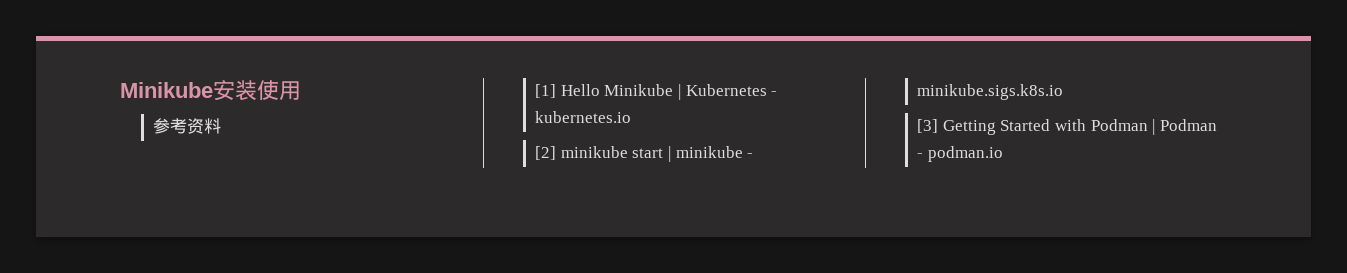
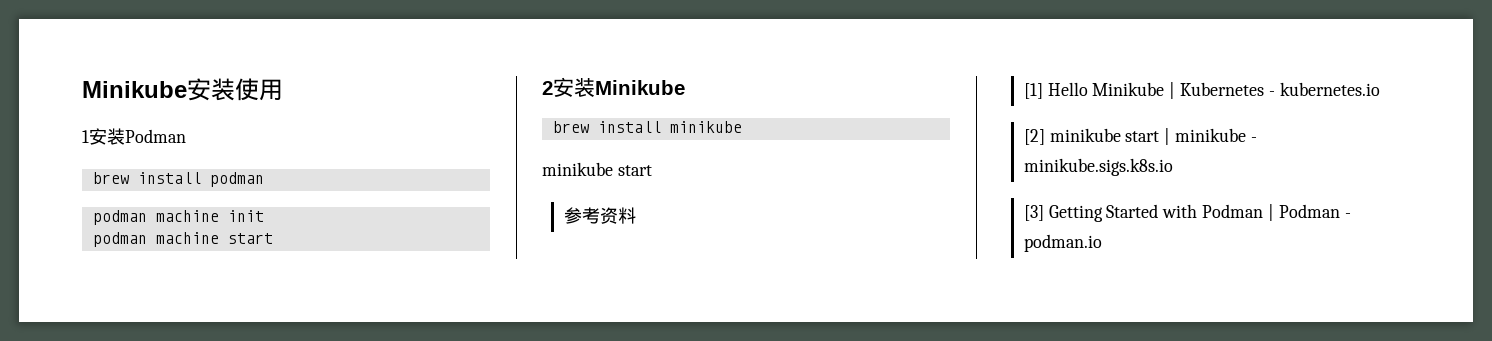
+ 1安装Podman
+ brew install podman
+ podman machine init
+ podman machine start
+ 2安装Minikube
+ brew install minikube
+ minikube start

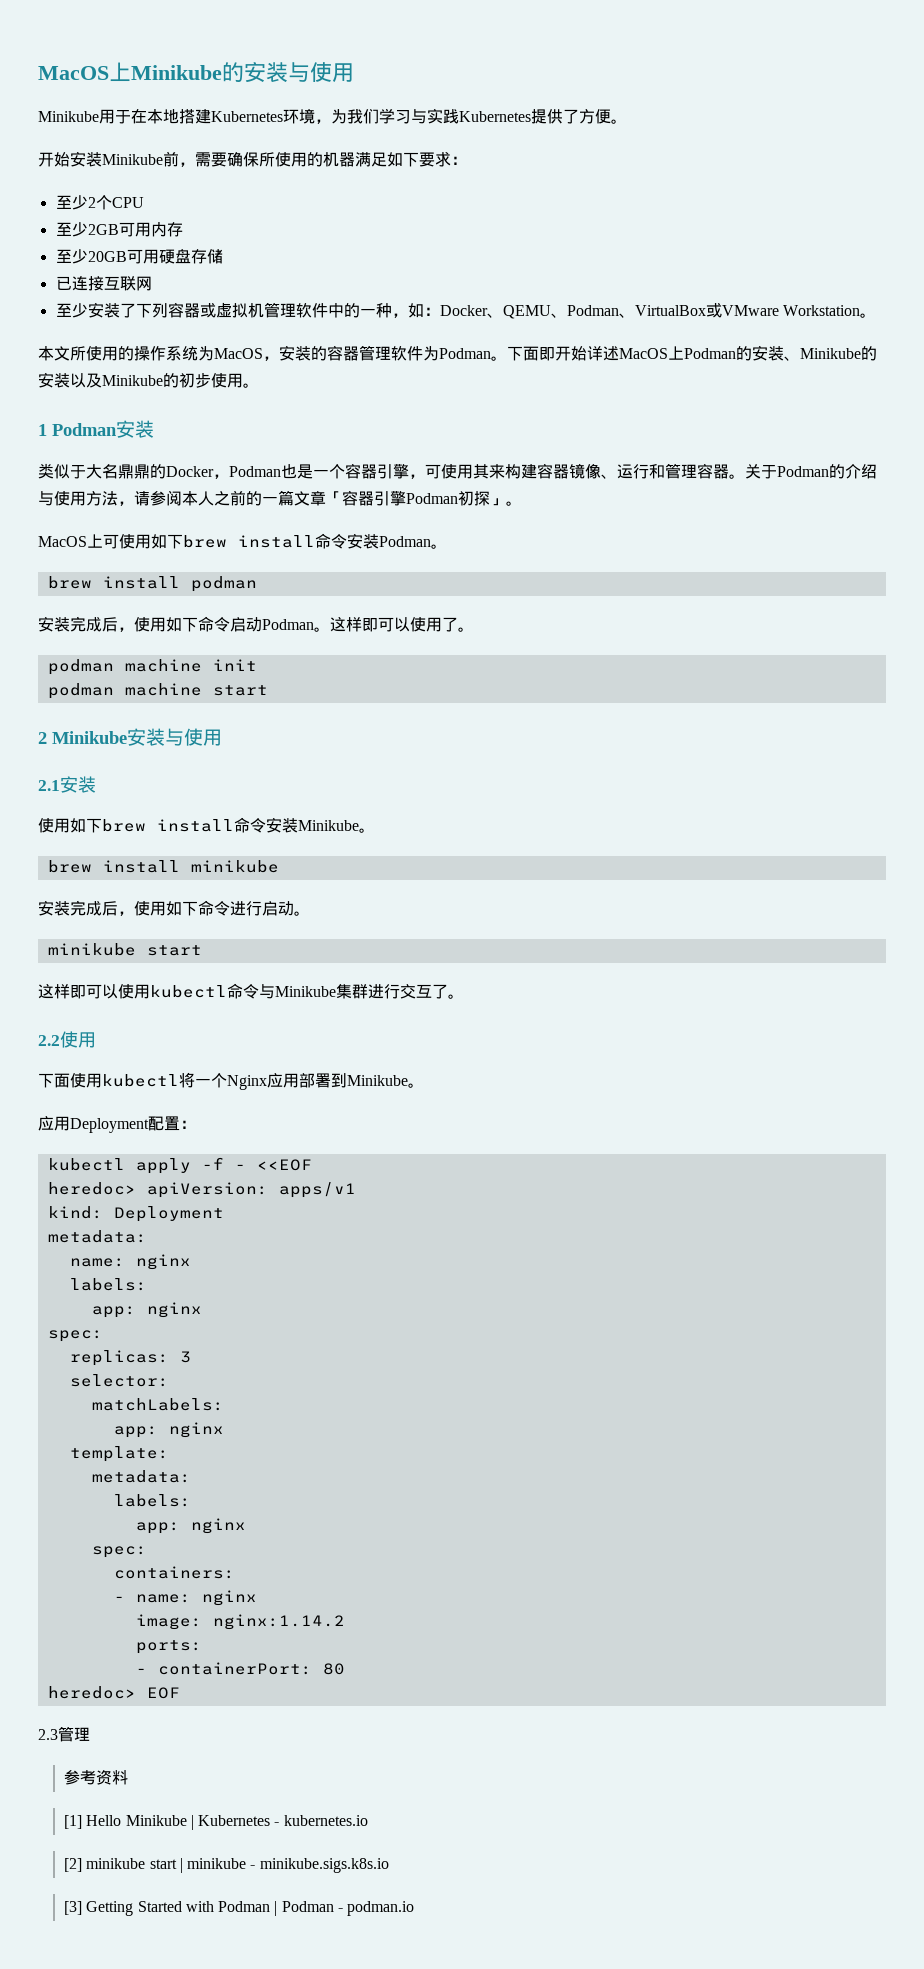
- Minikube安装使用
- 1安装Podman
+ MacOS上Minikube的安装与使用
+ Minikube用于在本地搭建Kubernetes环境，为我们学习与实践Kubernetes提供了方便。
+ 开始安装Minikube前，需要确保所使用的机器满足如下要求：
+ 至少2个CPU
+ 至少2GB可用内存
+ 至少20GB可用硬盘存储
+ 已连接互联网
+ 至少安装了下列容器或虚拟机管理软件中的一种，如：Docker、QEMU、Podman、VirtualBox或VMware Workstation。
+ 本文所使用的操作系统为MacOS，安装的容器管理软件为Podman。下面即开始详述MacOS上Podman的安装、Minikube的安装以及Minikube的初步使用。
+ 1 Podman安装
+ 类似于大名鼎鼎的Docker，Podman也是一个容器引擎，可使用其来构建容器镜像、运行和管理容器。关于Podman的介绍与使用方法，请参阅本人之前的一篇文章「容器引擎Podman初探」。
+ MacOS上可使用如下brew install命令安装Podman。
+ 安装完成后，使用如下命令启动Podman。这样即可以使用了。
- 2安装Minikube
+ 2 Minikube安装与使用
+ 2.1安装
+ 使用如下brew install命令安装Minikube。
  brew install minikube
+ 安装完成后，使用如下命令进行启动。
  minikube start
+ 这样即可以使用kubectl命令与Minikube集群进行交互了。
+ 2.2使用
+ 下面使用kubectl将一个Nginx应用部署到Minikube。
+ 应用Deployment配置：
+ kubectl apply -f - <<EOF
+ heredoc> apiVersion: apps/v1
+ kind: Deployment
+ metadata:
+ name: nginx
+ labels:
+ app: nginx
+ spec:
+ replicas: 3
+ selector:
+ matchLabels:
+ app: nginx
+ template:
+ metadata:
+ labels:
+ app: nginx
+ spec:
+ containers:
+ - name: nginx
+ image: nginx:1.14.2
+ ports:
+ - containerPort: 80
+ heredoc> EOF
+ 2.3管理

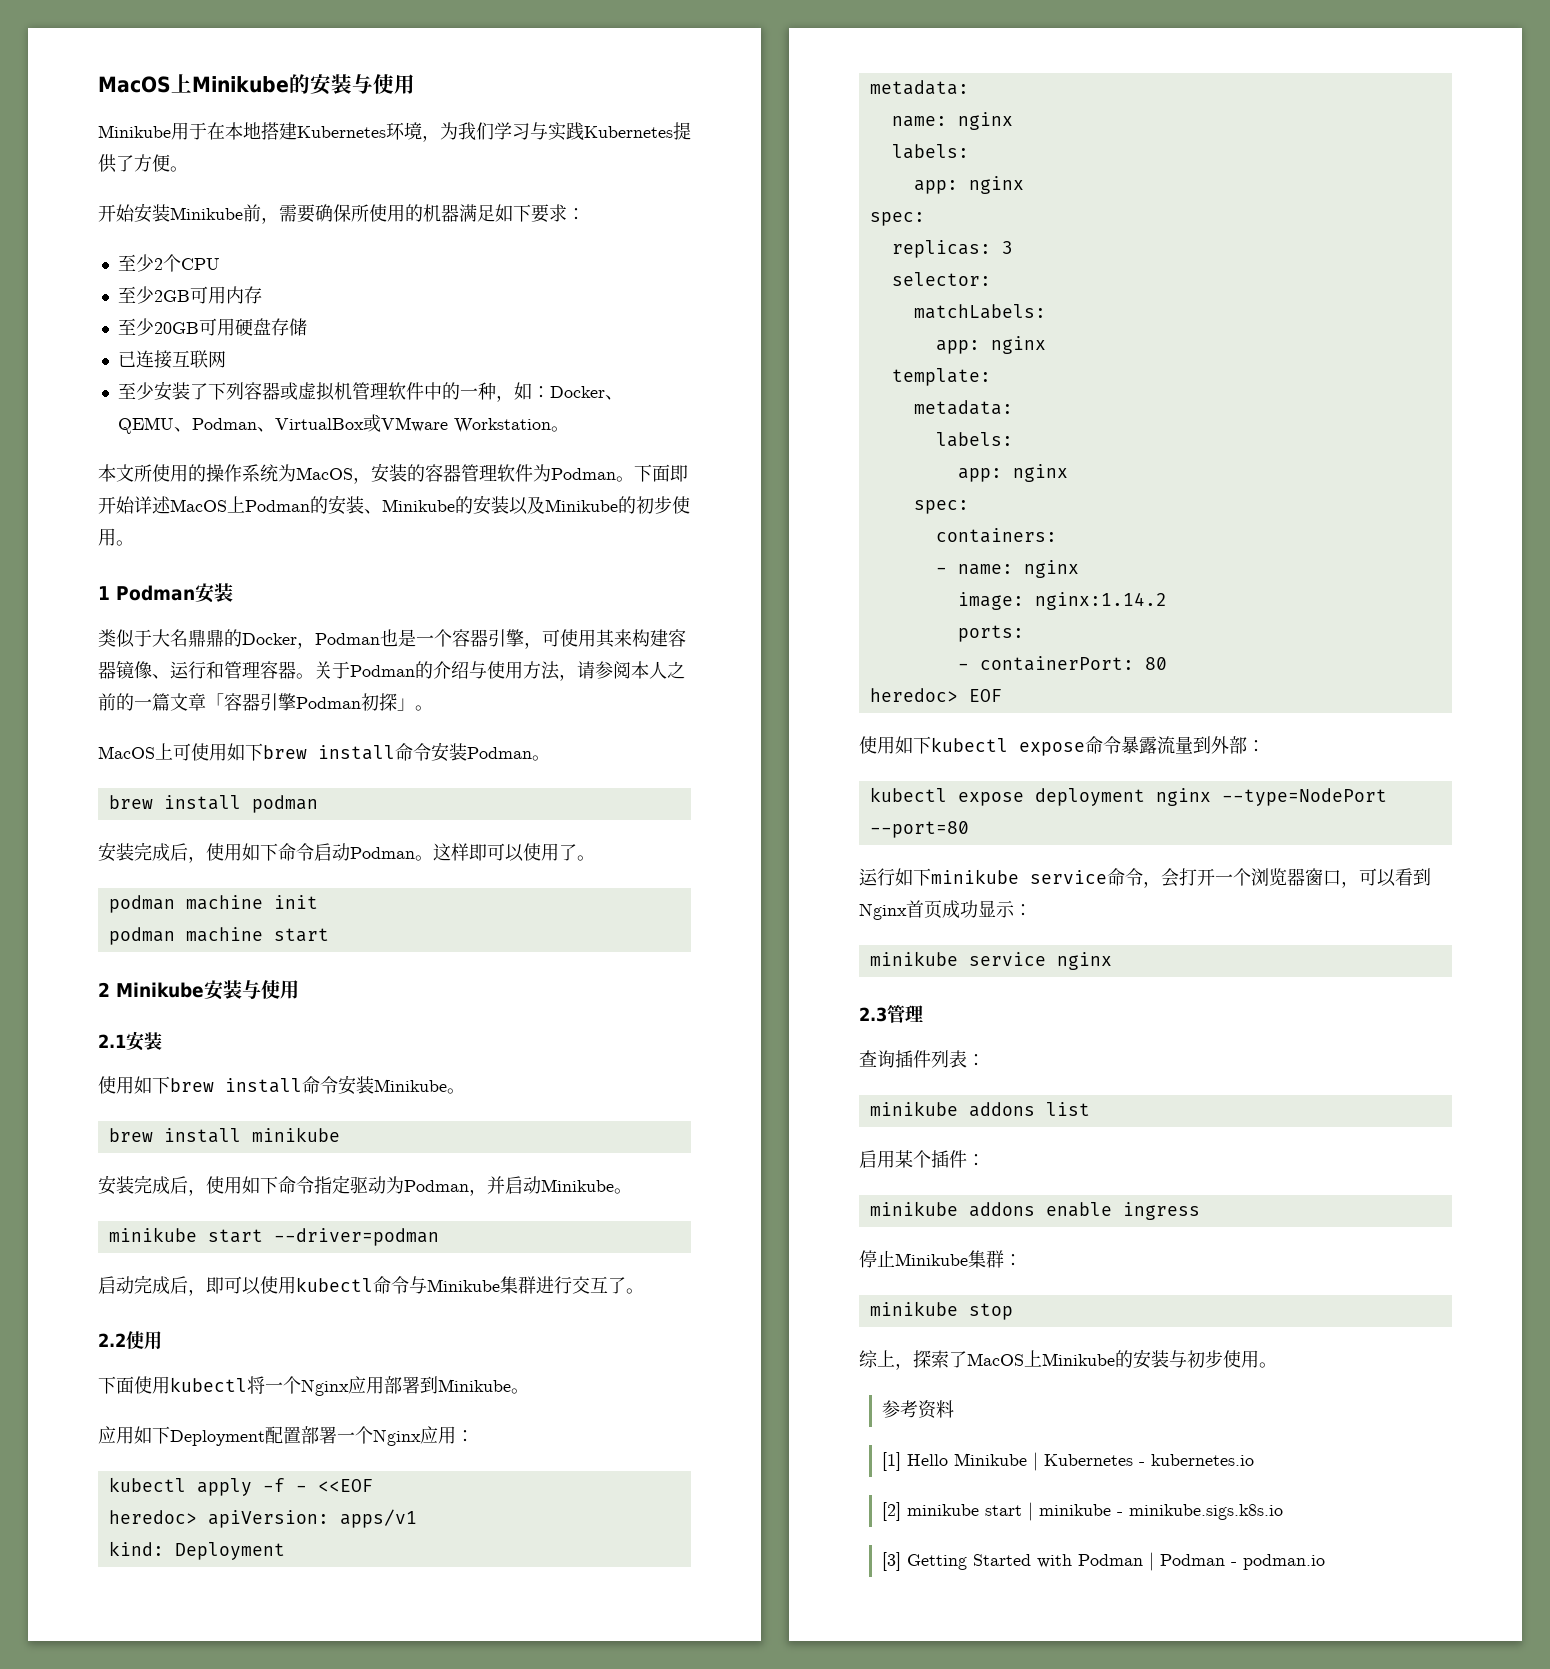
- 安装完成后，使用如下命令进行启动。
- minikube start
- 这样即可以使用kubectl命令与Minikube集群进行交互了。
+ 安装完成后，使用如下命令指定驱动为Podman，并启动Minikube。
+ minikube start --driver=podman
+ 启动完成后，即可以使用kubectl命令与Minikube集群进行交互了。
- 应用Deployment配置：
+ 应用如下Deployment配置部署一个Nginx应用：
+ 使用如下kubectl expose命令暴露流量到外部：
+ kubectl expose deployment nginx --type=NodePort --port=80
+ 运行如下minikube service命令，会打开一个浏览器窗口，可以看到Nginx首页成功显示：
+ minikube service nginx
  2.3管理
+ 查询插件列表：
+ minikube addons list
+ 启用某个插件：
+ minikube addons enable ingress
+ 停止Minikube集群：
+ minikube stop
+ 综上，探索了MacOS上Minikube的安装与初步使用。

